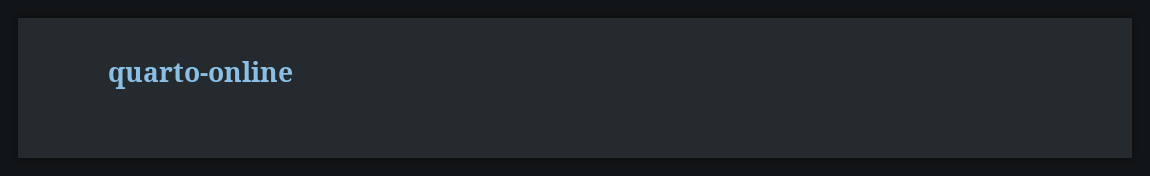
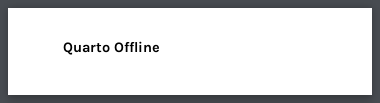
- quarto-online
+ Quarto Offline

